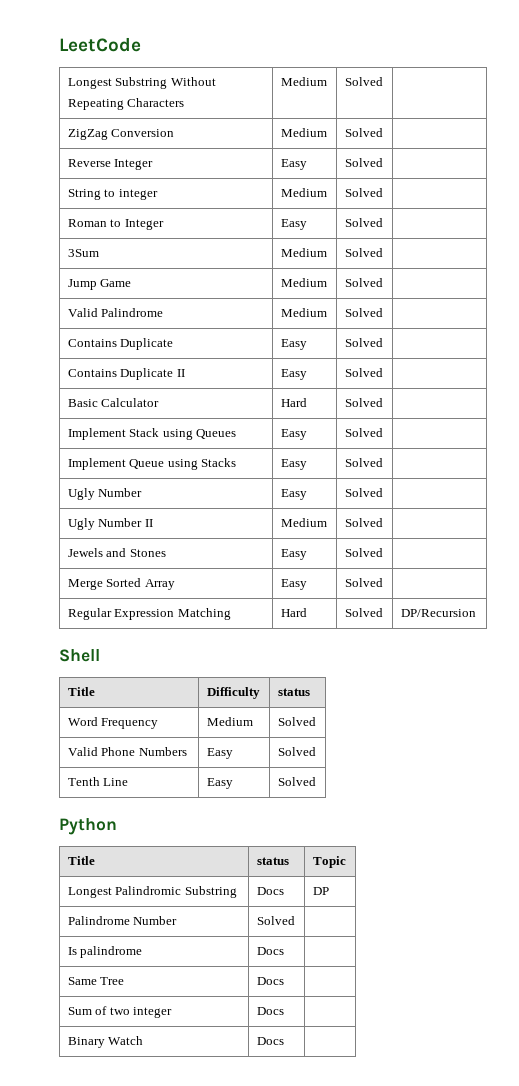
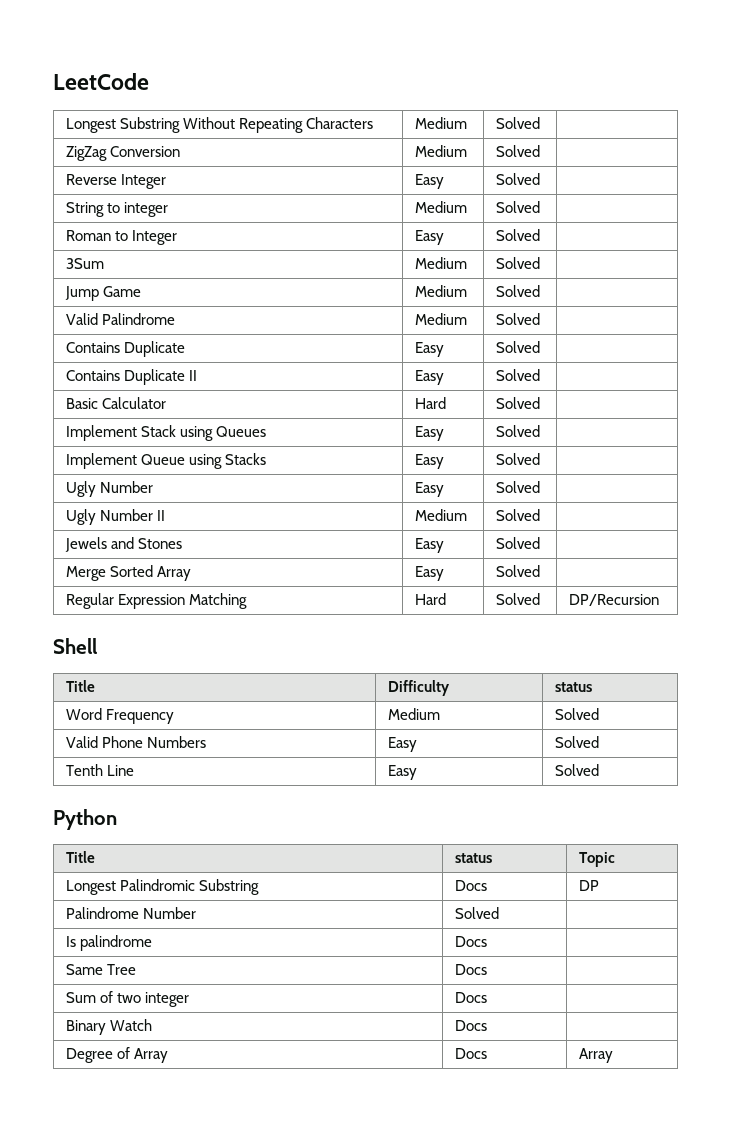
+ Degree of Array | Docs | Array

